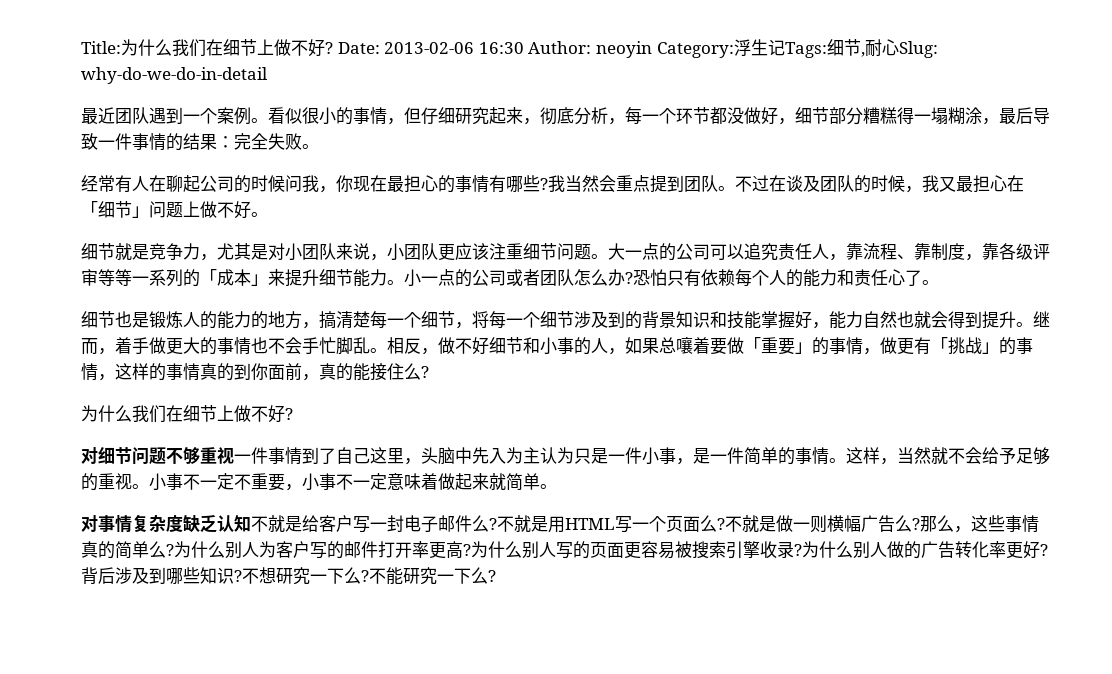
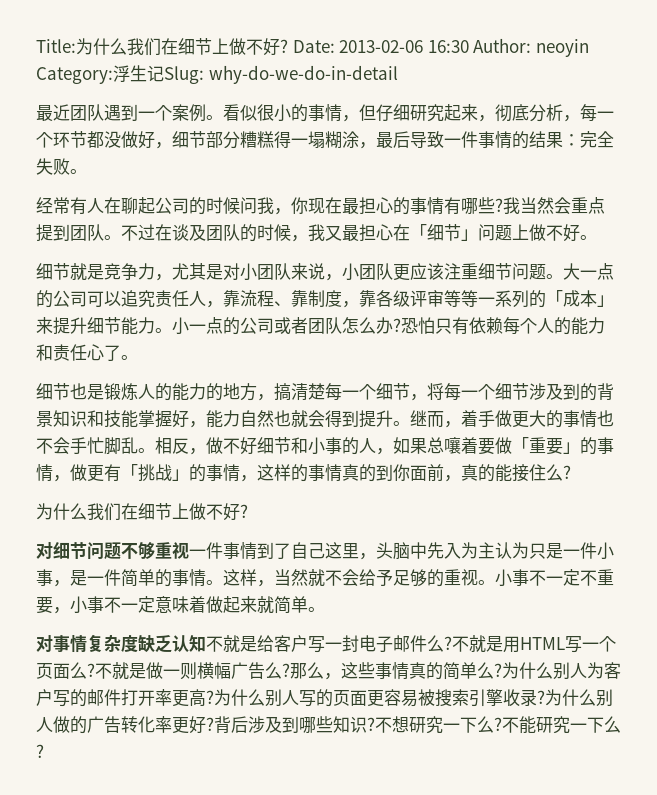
- Date: 2013-02-06 16:30 Author: neoyin Category:浮生记Tags:细节,耐心Slug: why-do-we-do-in-detail
+ Date: 2013-02-06 16:30 Author: neoyin Category:浮生记Slug: why-do-we-do-in-detail

